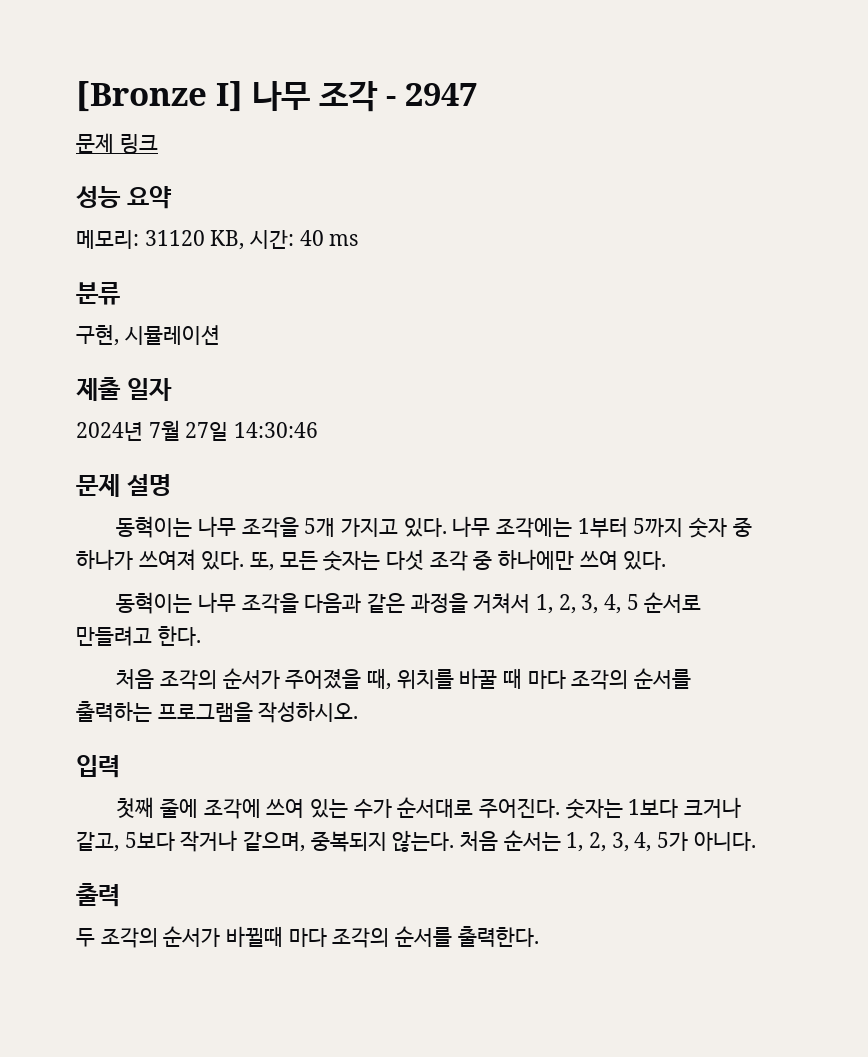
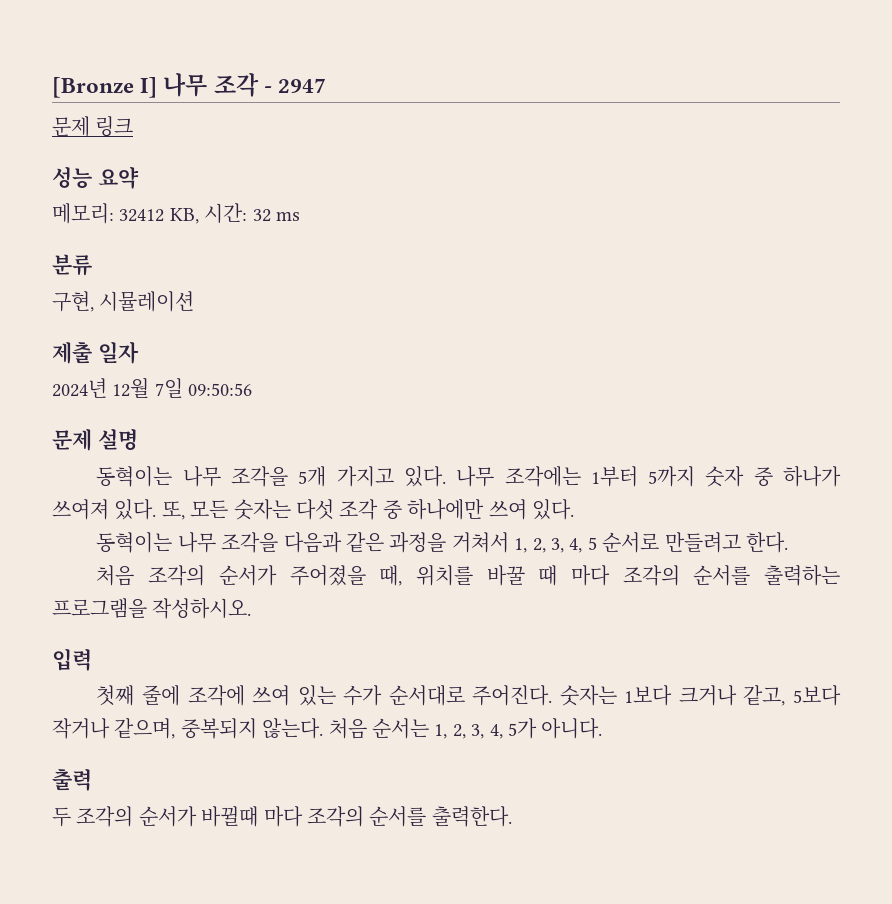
- 메모리: 31120 KB, 시간: 40 ms
+ 메모리: 32412 KB, 시간: 32 ms
- 2024년 7월 27일 14:30:46
+ 2024년 12월 7일 09:50:56

